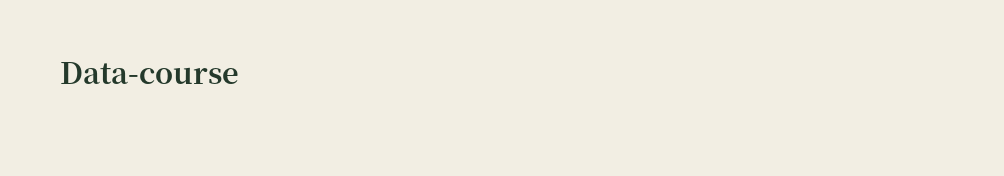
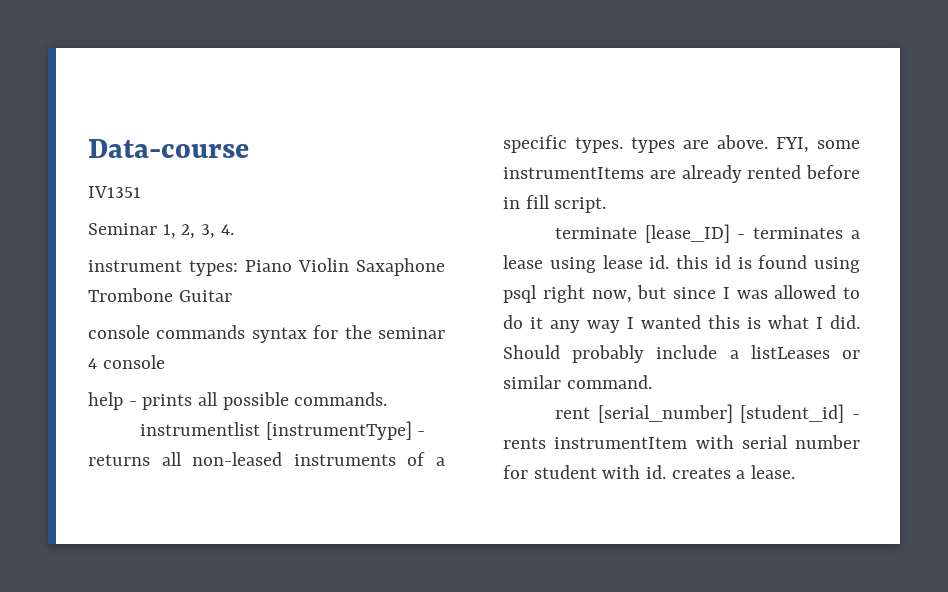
+ IV1351
+ Seminar 1, 2, 3, 4.
+ instrument types: Piano Violin Saxaphone Trombone Guitar
+ console commands syntax for the seminar 4 console
+ help - prints all possible commands.
+ instrumentlist [instrumentType] - returns all non-leased instruments of a specific types. types are above. FYI, some instrumentItems are already rented before in fill script.
+ terminate [lease_ID] - terminates a lease using lease id. this id is found using psql right now, but since I was allowed to do it any way I wanted this is what I did. Should probably include a listLeases or similar command.
+ rent [serial_number] [student_id] - rents instrumentItem with serial number for student with id. creates a lease.

